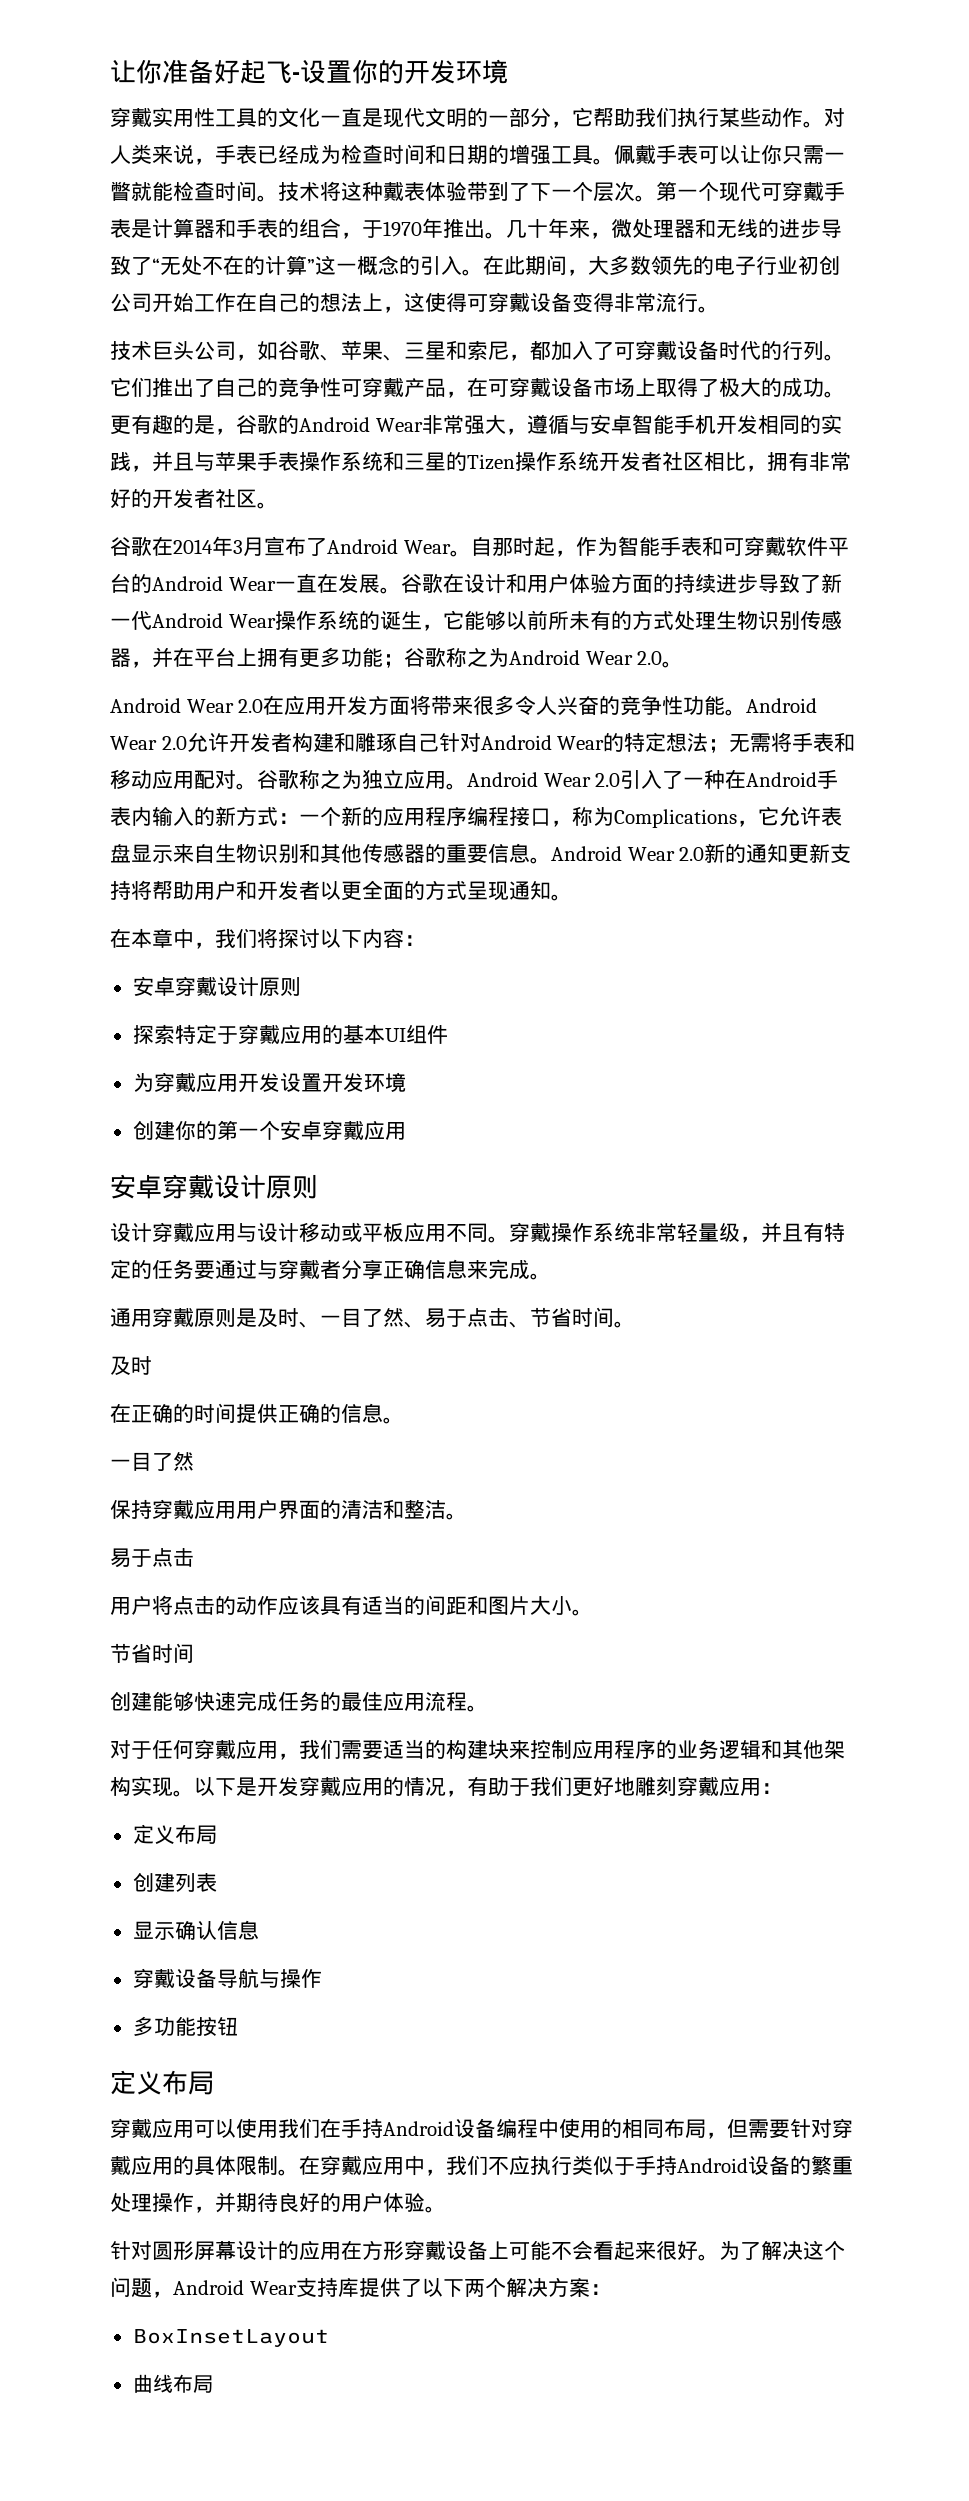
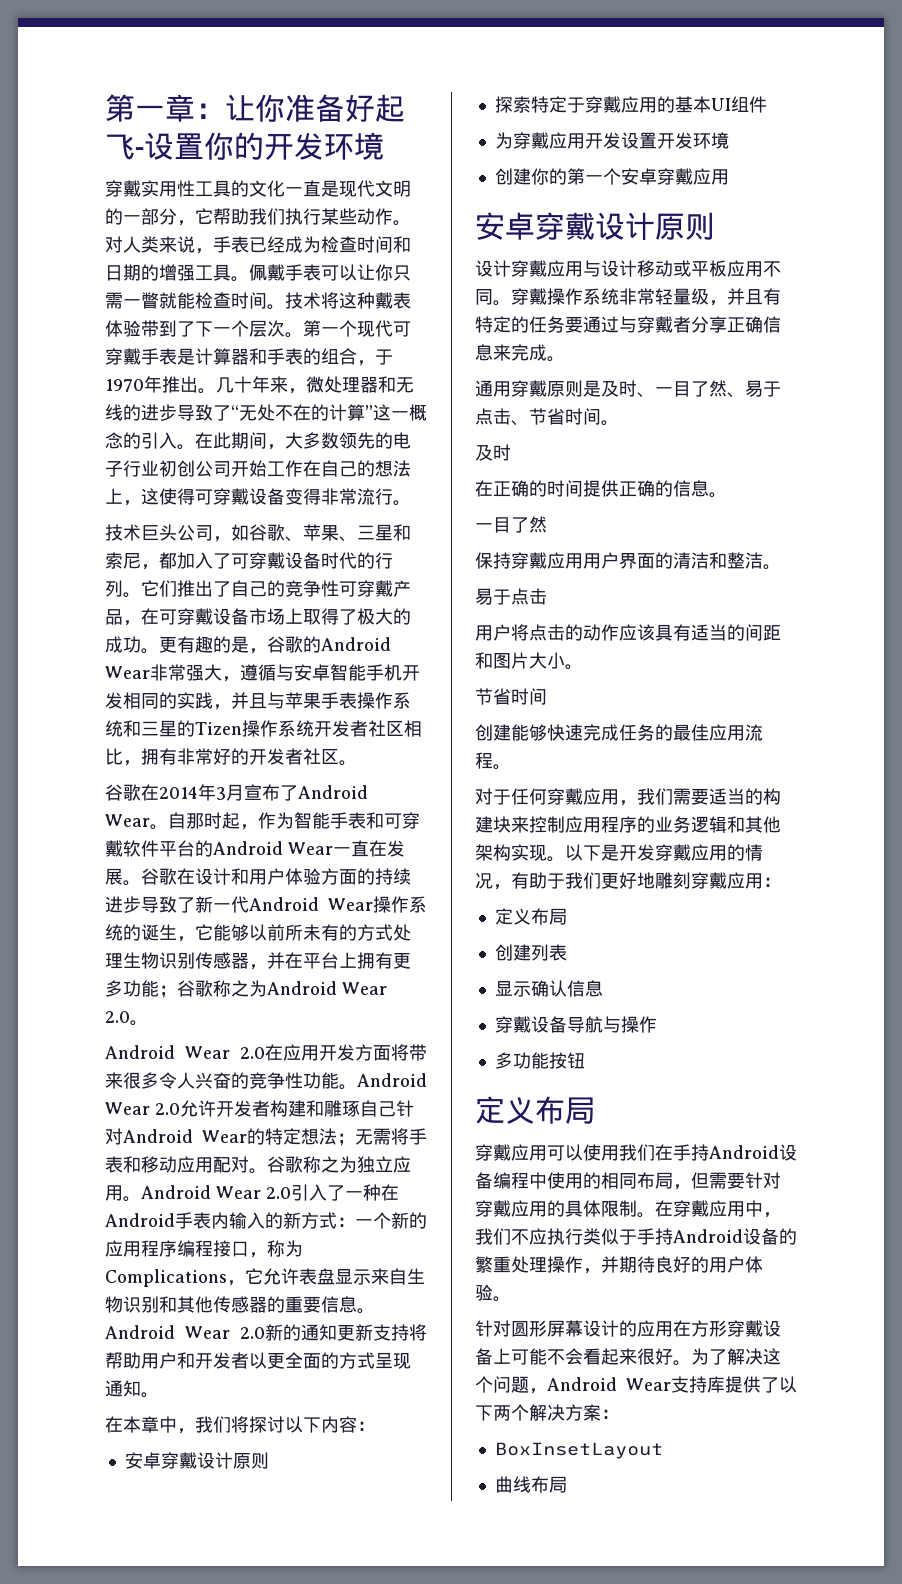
- 让你准备好起飞-设置你的开发环境
+ 第一章：让你准备好起飞-设置你的开发环境

